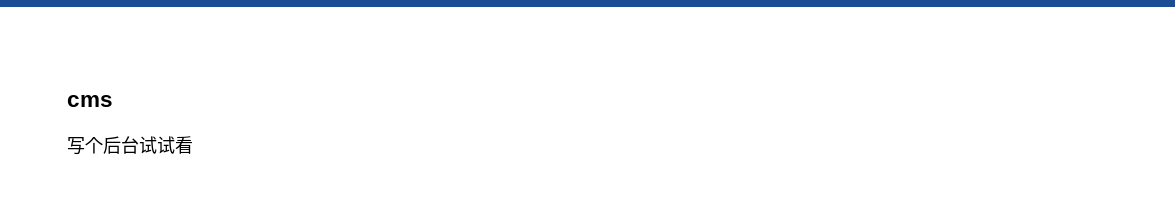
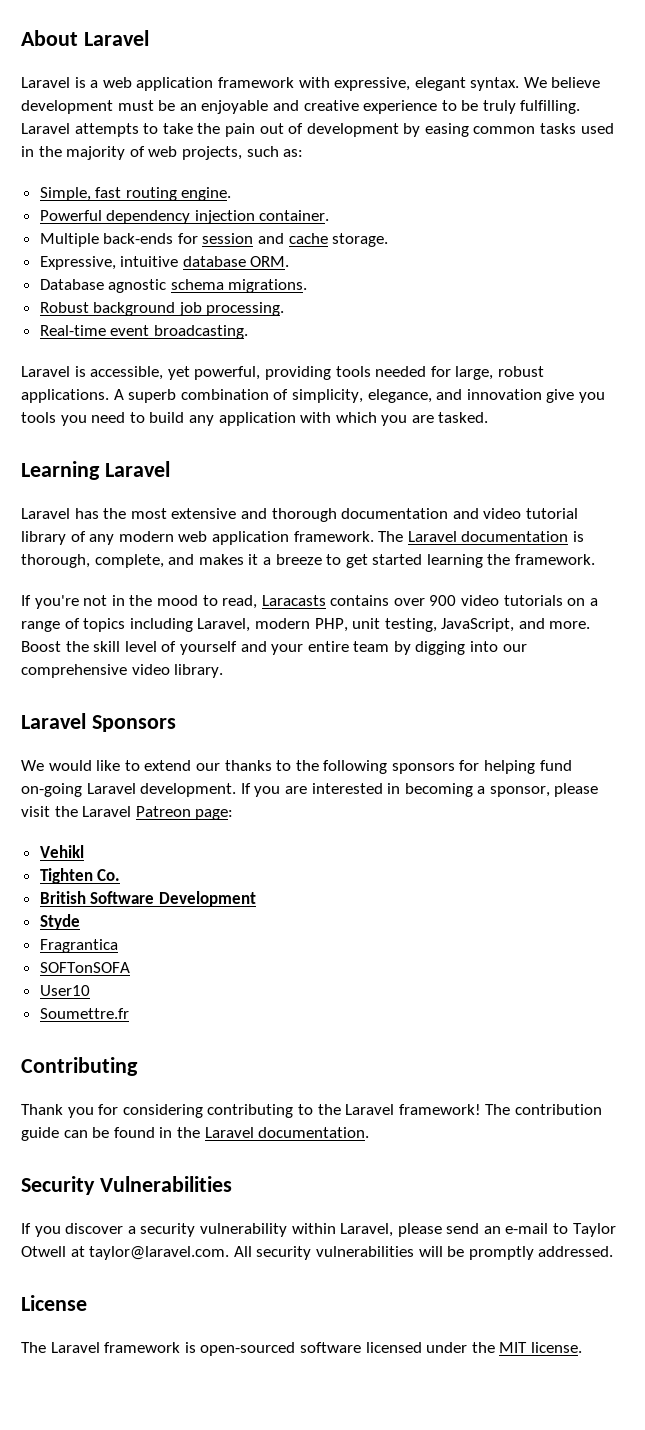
- cms
- 写个后台试试看
+ About Laravel
+ Laravel is a web application framework with expressive, elegant syntax. We believe development must be an enjoyable and creative experience to be truly fulfilling. Laravel attempts to take the pain out of development by easing common tasks used in the majority of web projects, such as:
+ Simple, fast routing engine.
+ Powerful dependency injection container.
+ Multiple back-ends for session and cache storage.
+ Expressive, intuitive database ORM.
+ Database agnostic schema migrations.
+ Robust background job processing.
+ Real-time event broadcasting.
+ Laravel is accessible, yet powerful, providing tools needed for large, robust applications. A superb combination of simplicity, elegance, and innovation give you tools you need to build any application with which you are tasked.
+ Learning Laravel
+ Laravel has the most extensive and thorough documentation and video tutorial library of any modern web application framework. The Laravel documentation is thorough, complete, and makes it a breeze to get started learning the framework.
+ If you're not in the mood to read, Laracasts contains over 900 video tutorials on a range of topics including Laravel, modern PHP, unit testing, JavaScript, and more. Boost the skill level of yourself and your entire team by digging into our comprehensive video library.
+ Laravel Sponsors
+ We would like to extend our thanks to the following sponsors for helping fund on-going Laravel development. If you are interested in becoming a sponsor, please visit the Laravel Patreon page:
+ Vehikl
+ Tighten Co.
+ British Software Development
+ Styde
+ Fragrantica
+ SOFTonSOFA
+ User10
+ Soumettre.fr
+ Contributing
+ Thank you for considering contributing to the Laravel framework! The contribution guide can be found in the Laravel documentation.
+ Security Vulnerabilities
+ If you discover a security vulnerability within Laravel, please send an e-mail to Taylor Otwell at taylor@laravel.com. All security vulnerabilities will be promptly addressed.
+ License
+ The Laravel framework is open-sourced software licensed under the MIT license.

